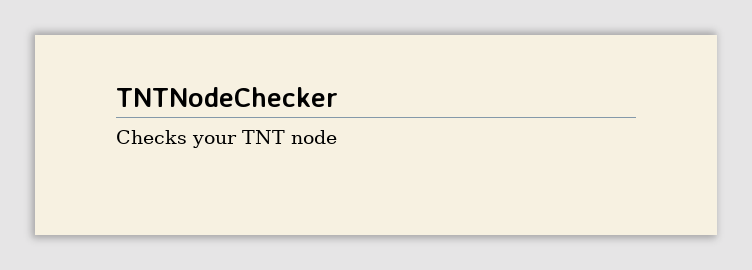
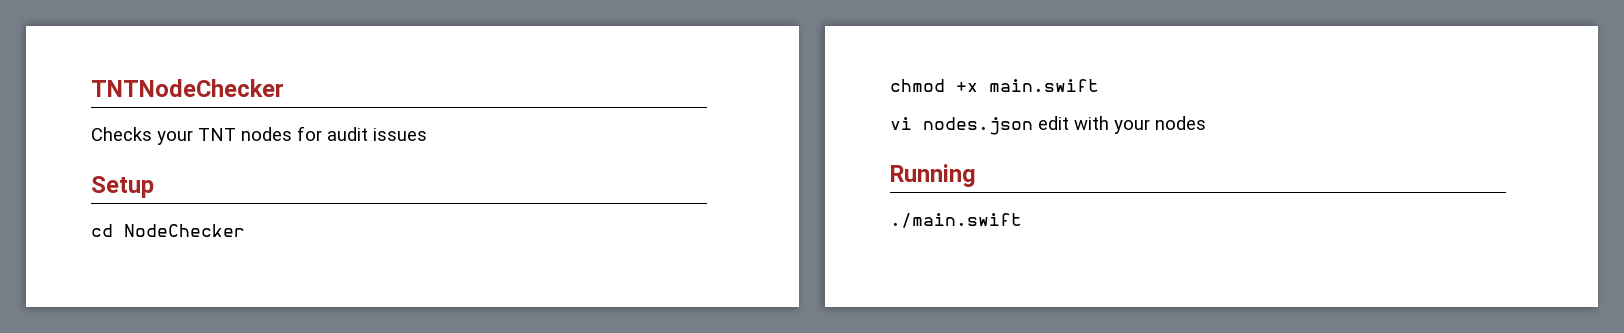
- Checks your TNT node
+ Checks your TNT nodes for audit issues
+ Setup
+ cd NodeChecker
+ chmod +x main.swift
+ vi nodes.json edit with your nodes
+ Running
+ ./main.swift

